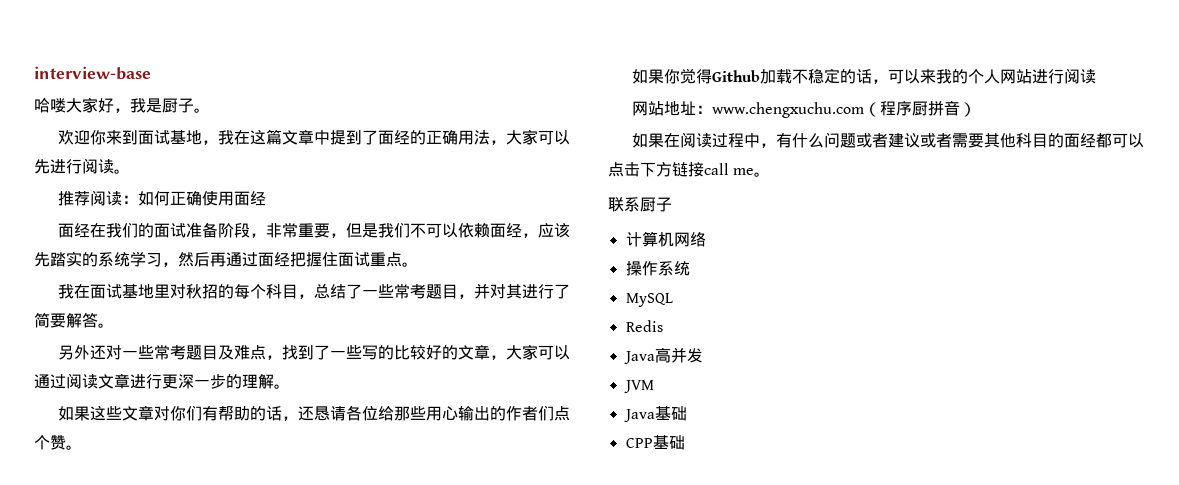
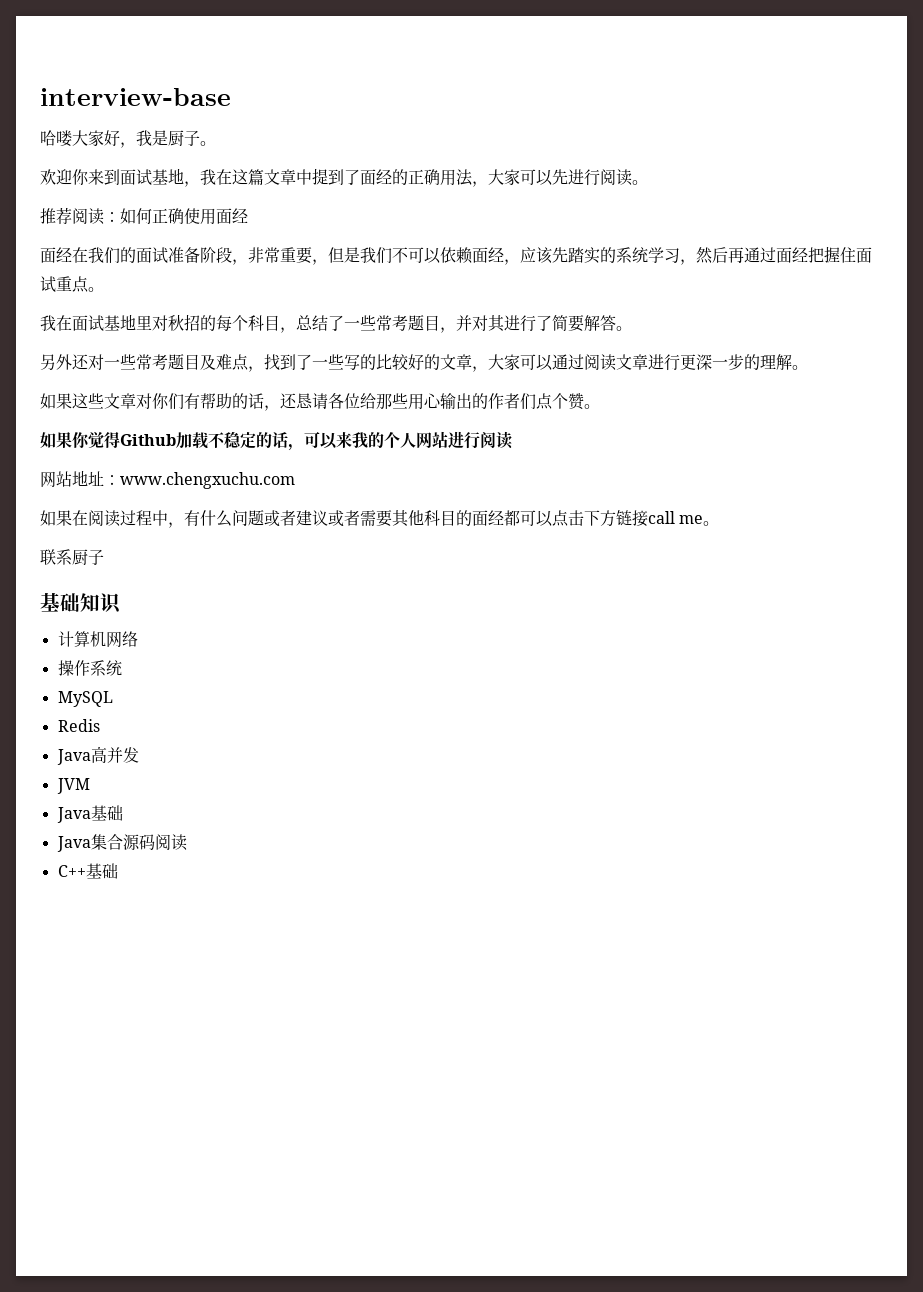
- 网站地址：www.chengxuchu.com（程序厨拼音）
+ 网站地址：www.chengxuchu.com
+ 基础知识
- CPP基础
+ Java集合源码阅读
+ C++基础

